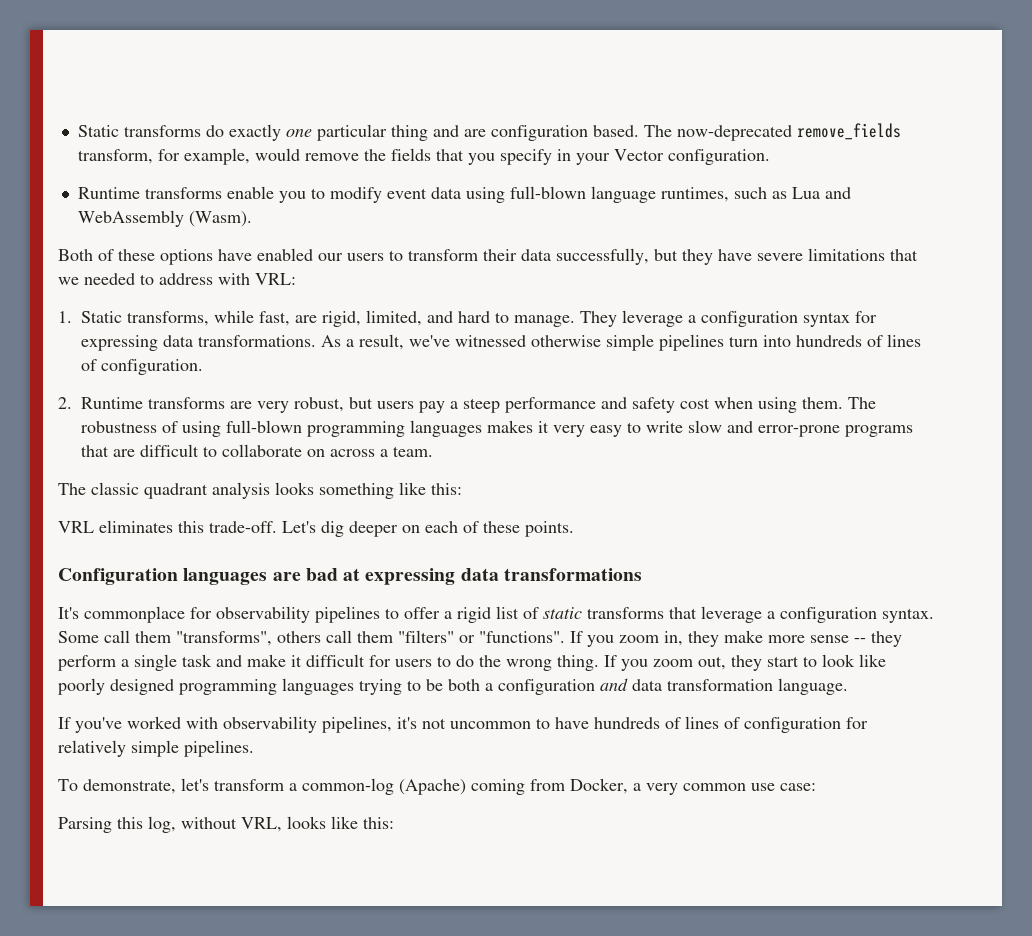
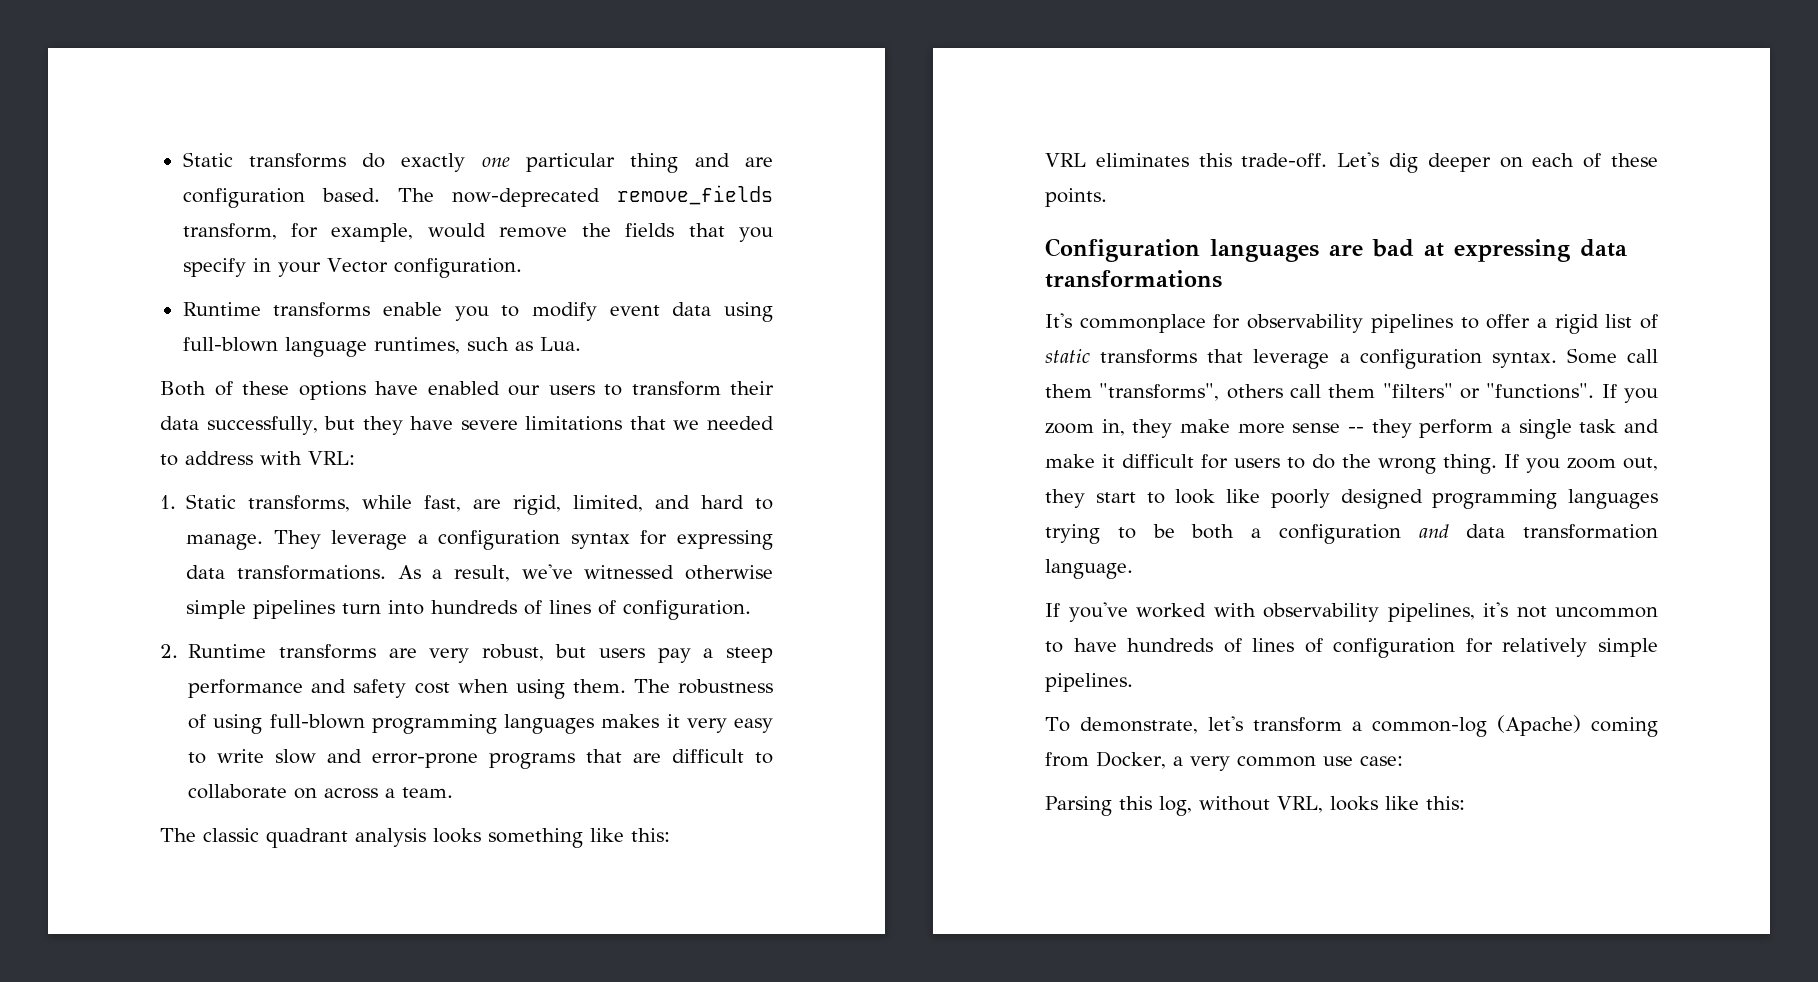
- Runtime transforms enable you to modify event data using full-blown language runtimes, such as Lua and WebAssembly (Wasm).
+ Runtime transforms enable you to modify event data using full-blown language runtimes, such as Lua.

